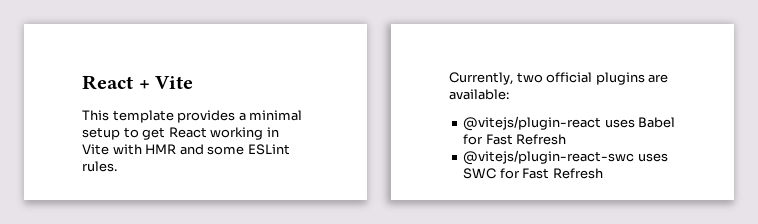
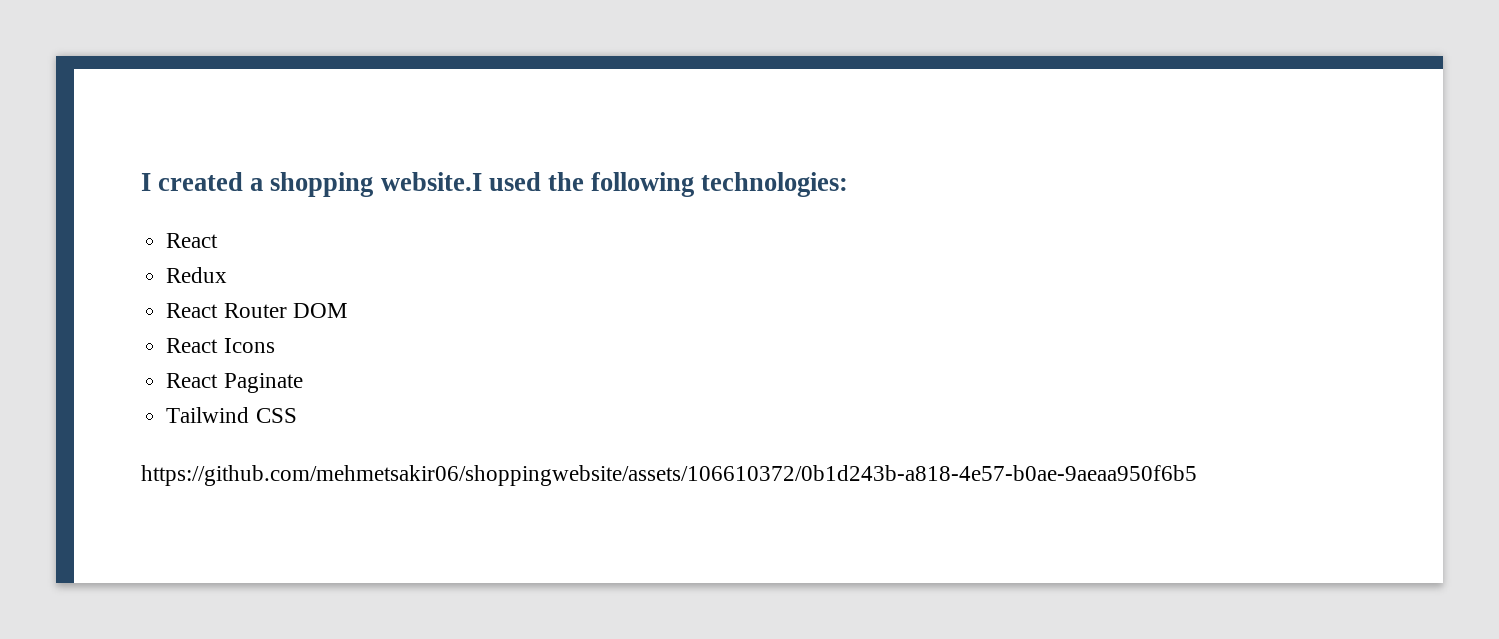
- React + Vite
- This template provides a minimal setup to get React working in Vite with HMR and some ESLint rules.
- Currently, two official plugins are available:
- @vitejs/plugin-react uses Babel for Fast Refresh
- @vitejs/plugin-react-swc uses SWC for Fast Refresh
+ I created a shopping website.I used the following technologies:
+ React
+ Redux
+ React Router DOM
+ React Icons
+ React Paginate
+ Tailwind CSS
+ https://github.com/mehmetsakir06/shoppingwebsite/assets/106610372/0b1d243b-a818-4e57-b0ae-9aeaa950f6b5

